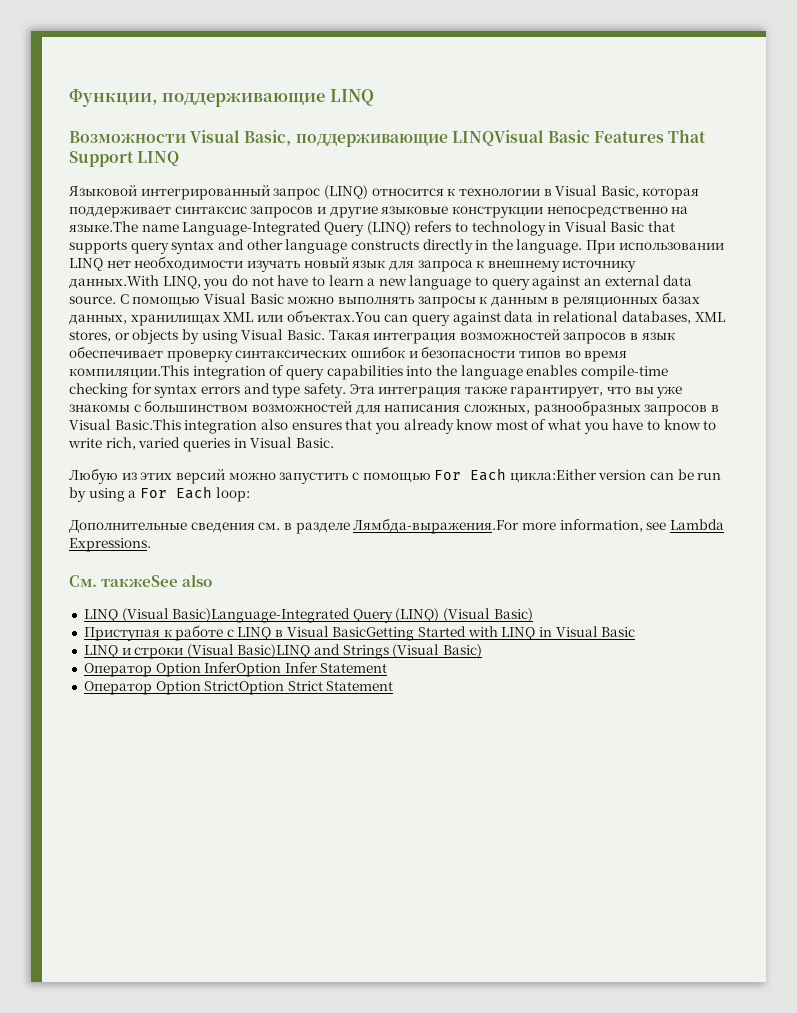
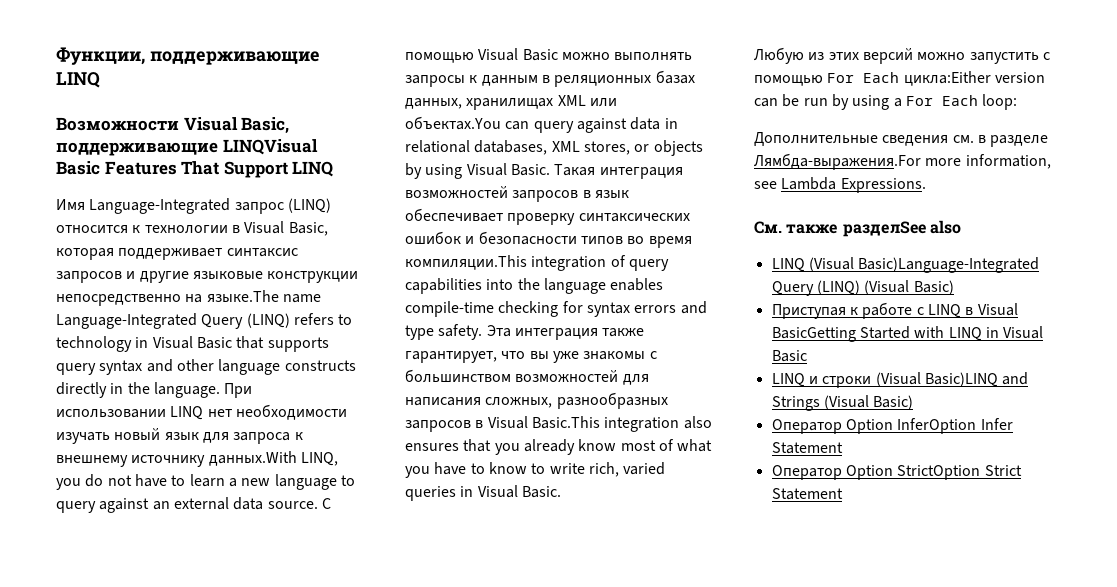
- Языковой интегрированный запрос (LINQ) относится к технологии в Visual Basic, которая поддерживает синтаксис запросов и другие языковые конструкции непосредственно на языке.The name Language-Integrated Query (LINQ) refers to technology in Visual Basic that supports query syntax and other language constructs directly in the language.
+ Имя Language-Integrated запрос (LINQ) относится к технологии в Visual Basic, которая поддерживает синтаксис запросов и другие языковые конструкции непосредственно на языке.The name Language-Integrated Query (LINQ) refers to technology in Visual Basic that supports query syntax and other language constructs directly in the language.
- См. такжеSee also
+ См. также разделSee also

